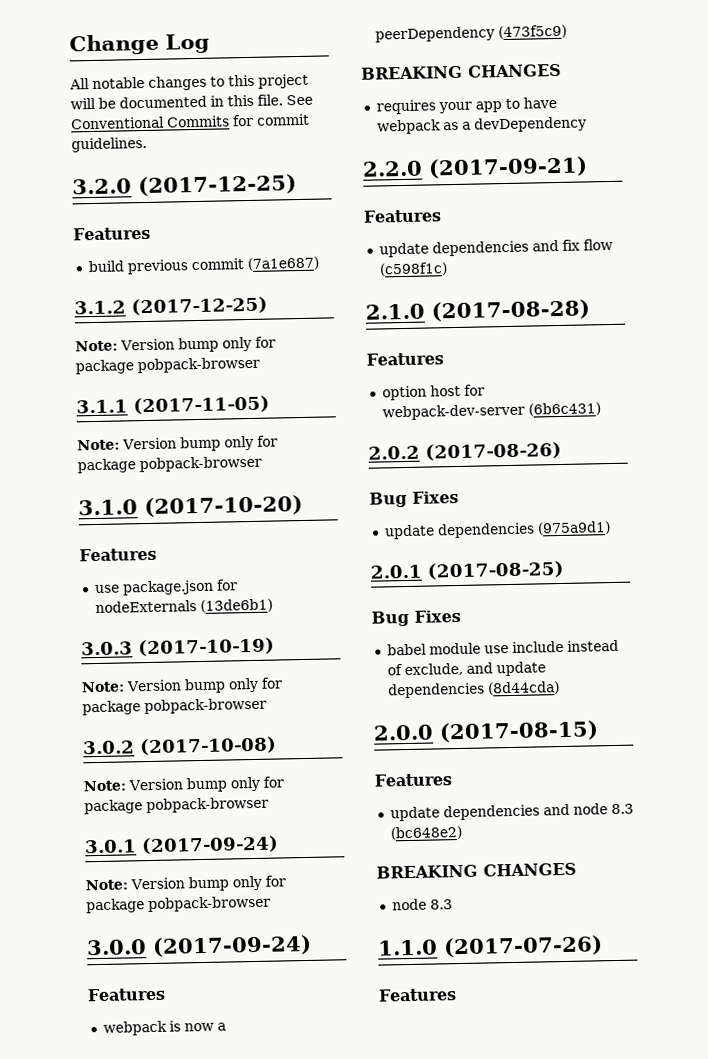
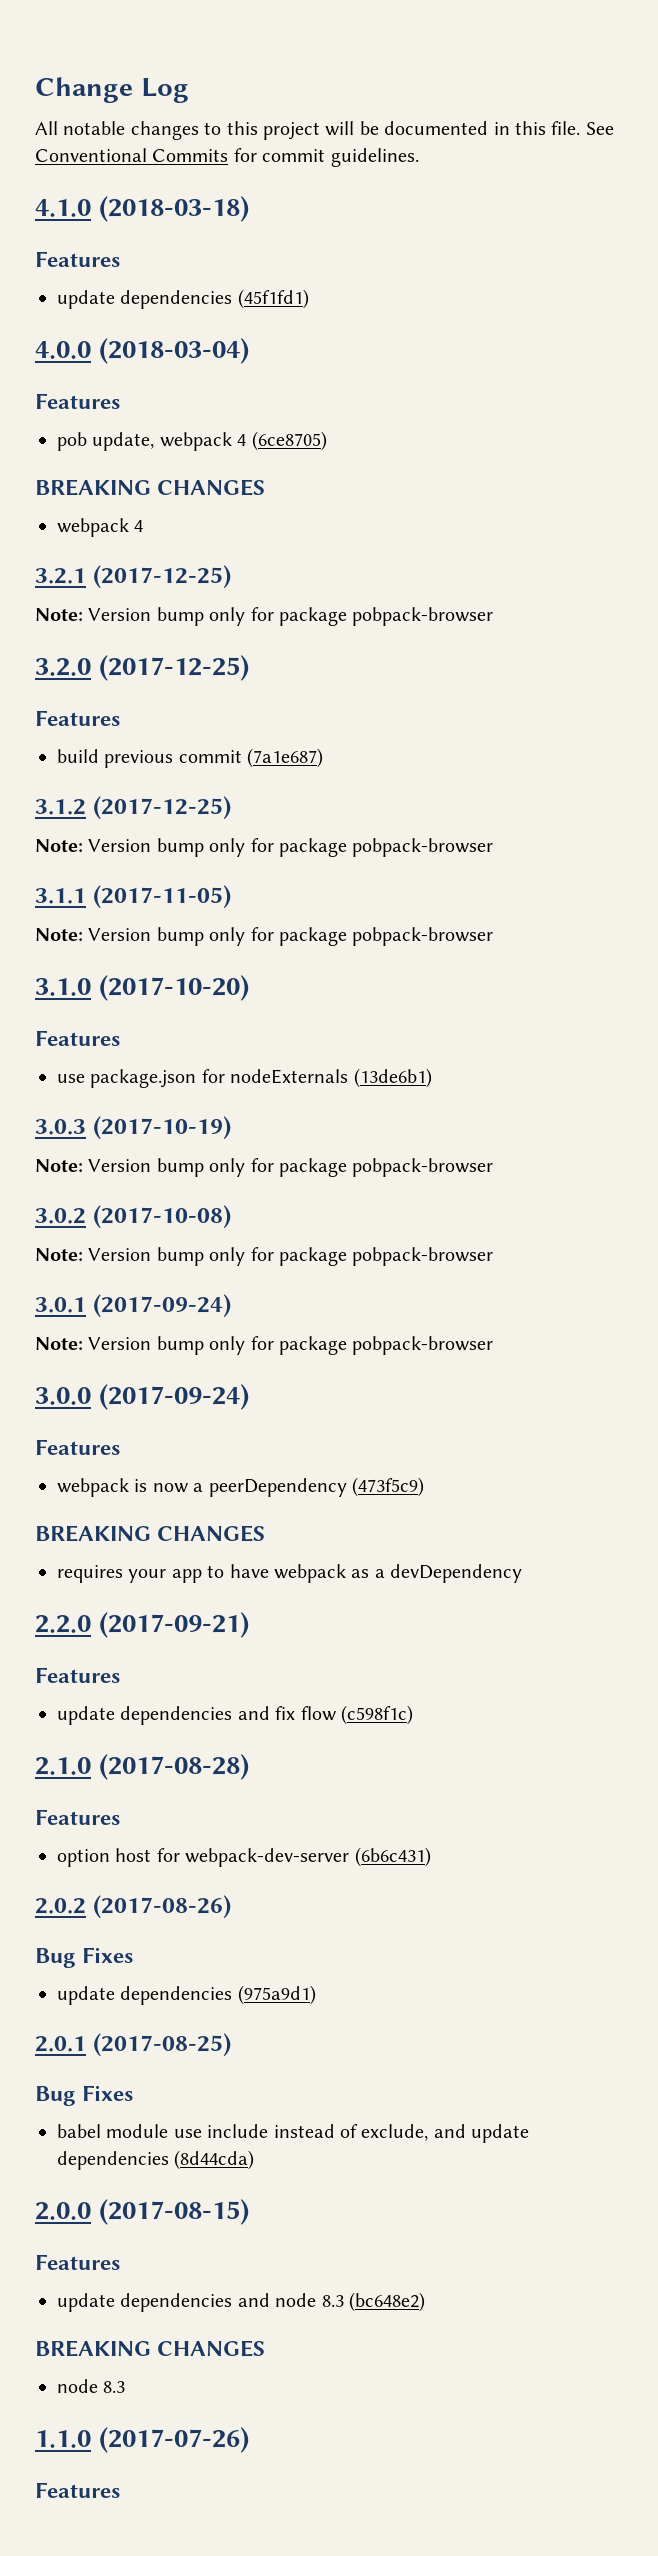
+ 4.1.0 (2018-03-18)
+ Features
+ update dependencies (45f1fd1)
+ 4.0.0 (2018-03-04)
+ Features
+ pob update, webpack 4 (6ce8705)
+ BREAKING CHANGES
+ webpack 4
+ 3.2.1 (2017-12-25)
+ Note: Version bump only for package pobpack-browser

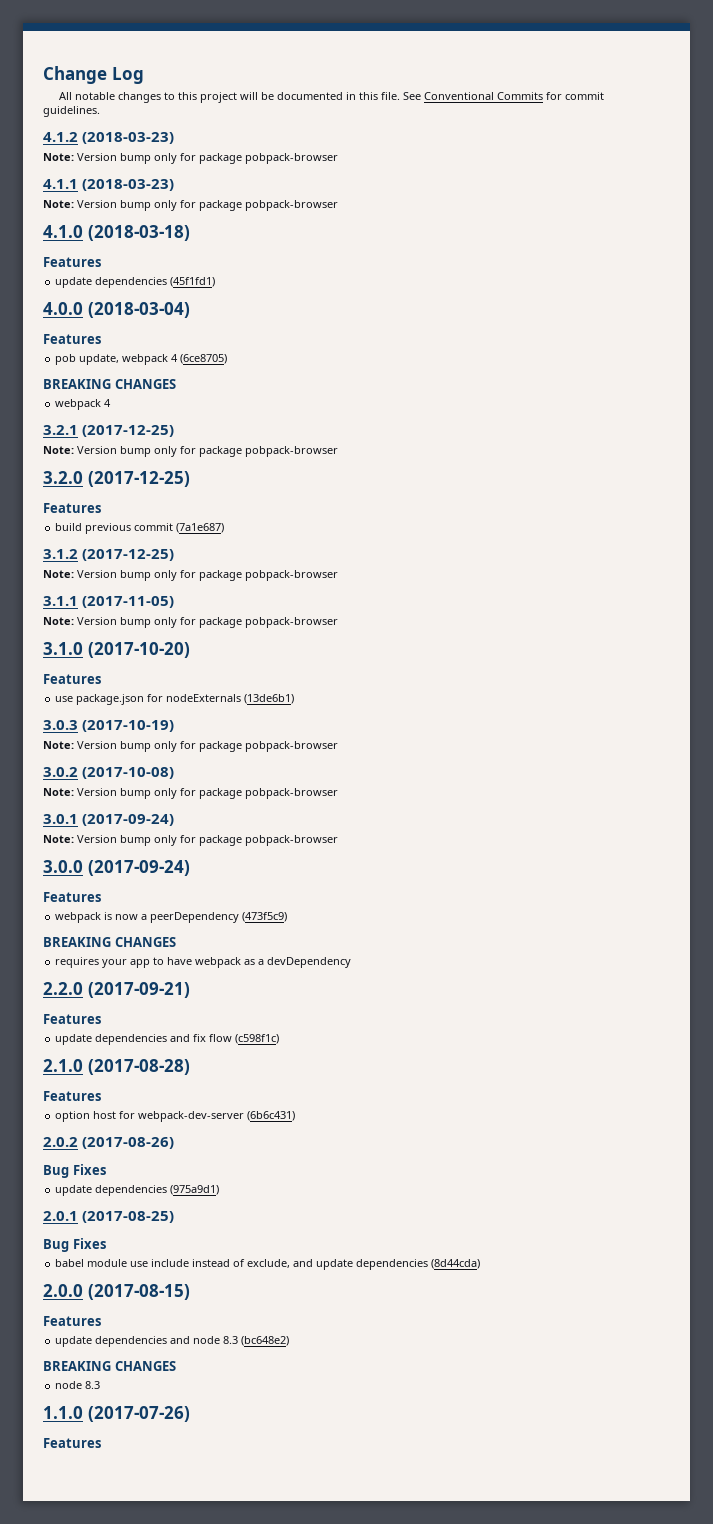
+ 4.1.2 (2018-03-23)
+ Note: Version bump only for package pobpack-browser
+ 4.1.1 (2018-03-23)
+ Note: Version bump only for package pobpack-browser

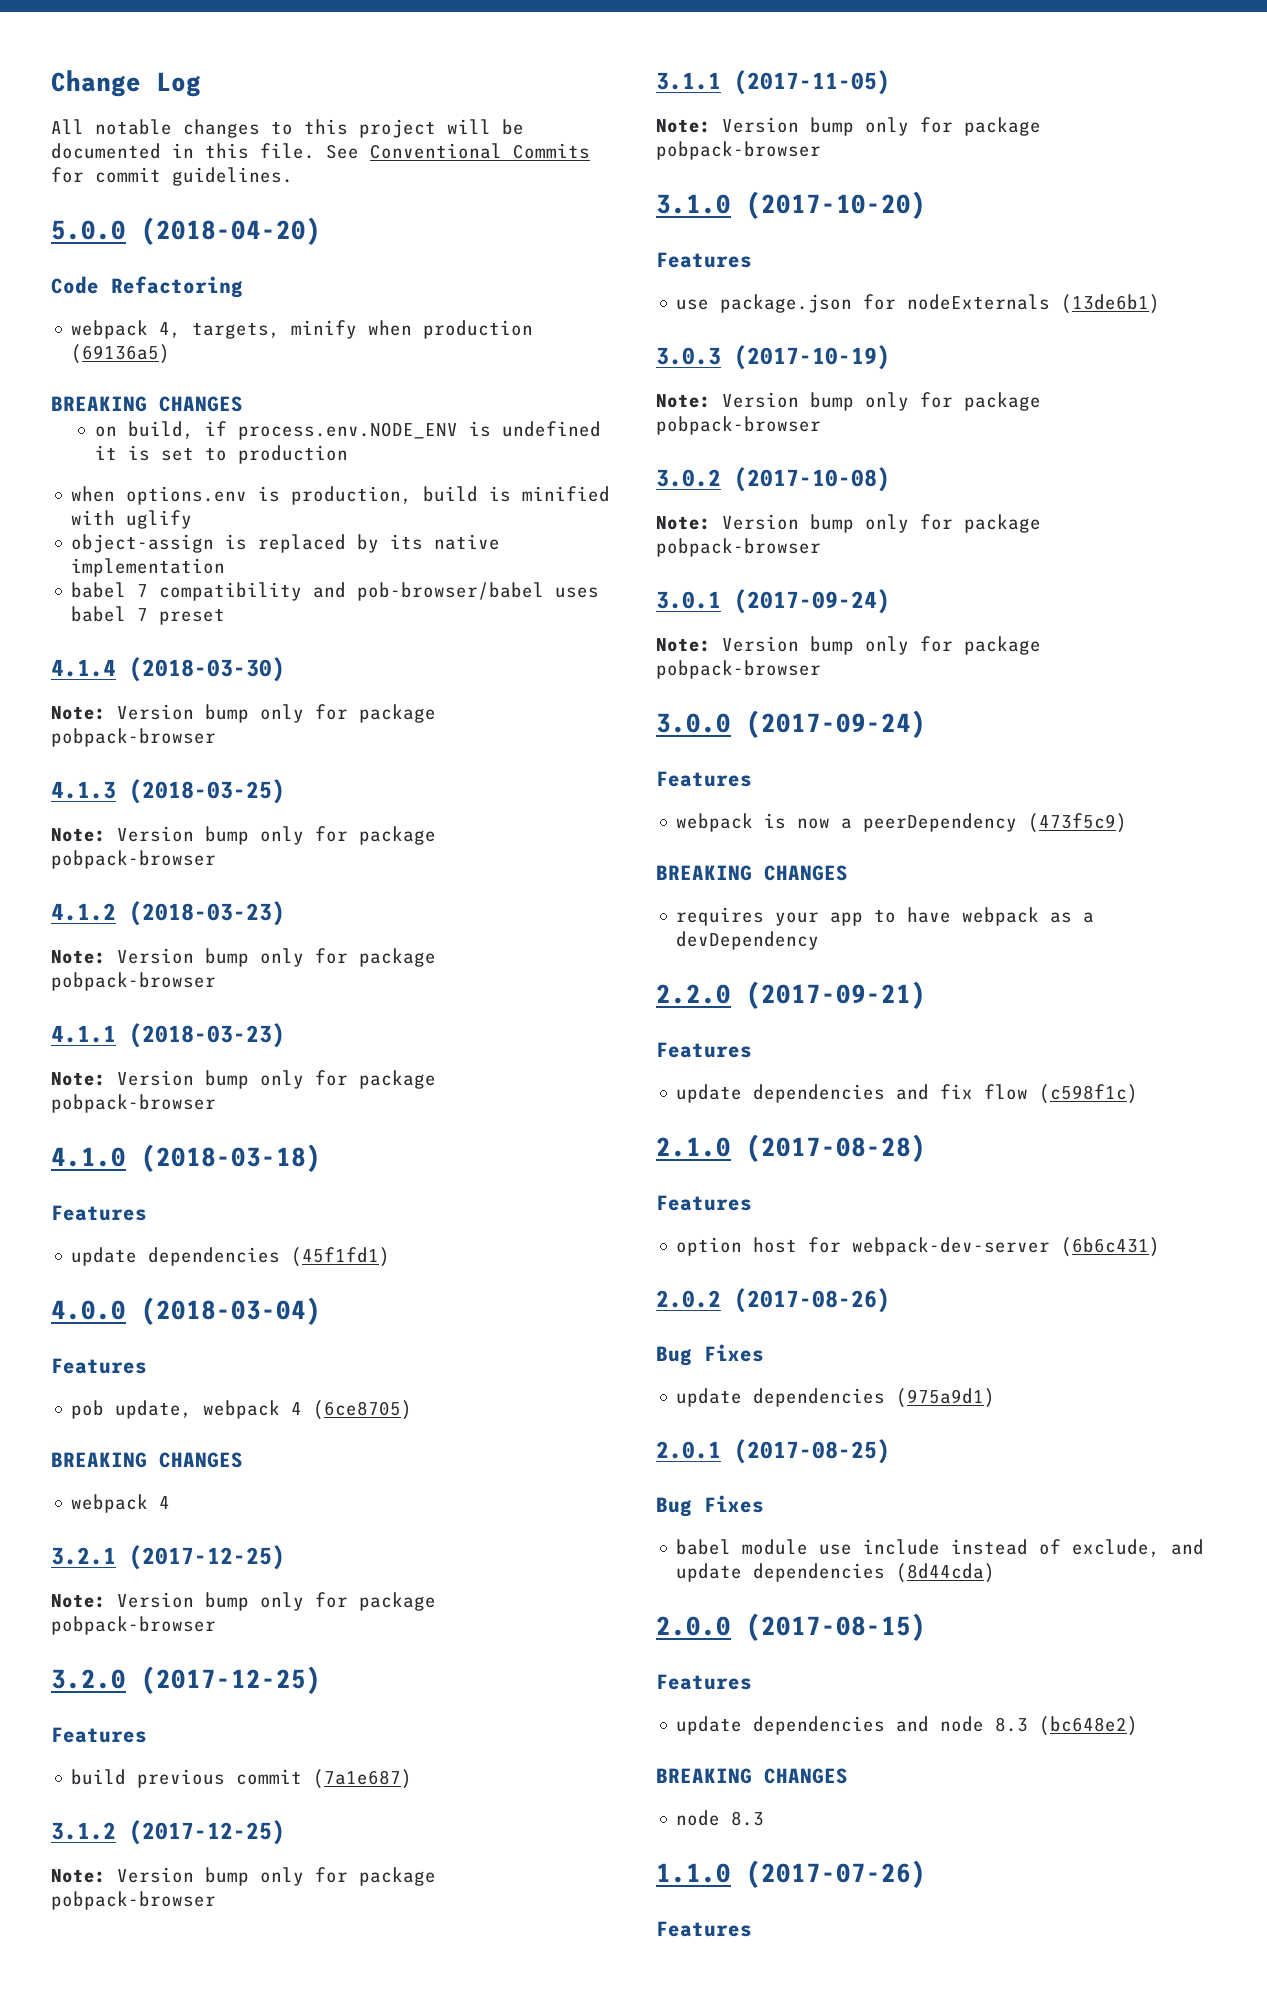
+ 5.0.0 (2018-04-20)
+ Code Refactoring
+ webpack 4, targets, minify when production (69136a5)
+ BREAKING CHANGES
+ on build, if process.env.NODE_ENV is undefined it is set to production
+ when options.env is production, build is minified with uglify
+ object-assign is replaced by its native implementation
+ babel 7 compatibility and pob-browser/babel uses babel 7 preset
+ 4.1.4 (2018-03-30)
+ Note: Version bump only for package pobpack-browser
+ 4.1.3 (2018-03-25)
+ Note: Version bump only for package pobpack-browser

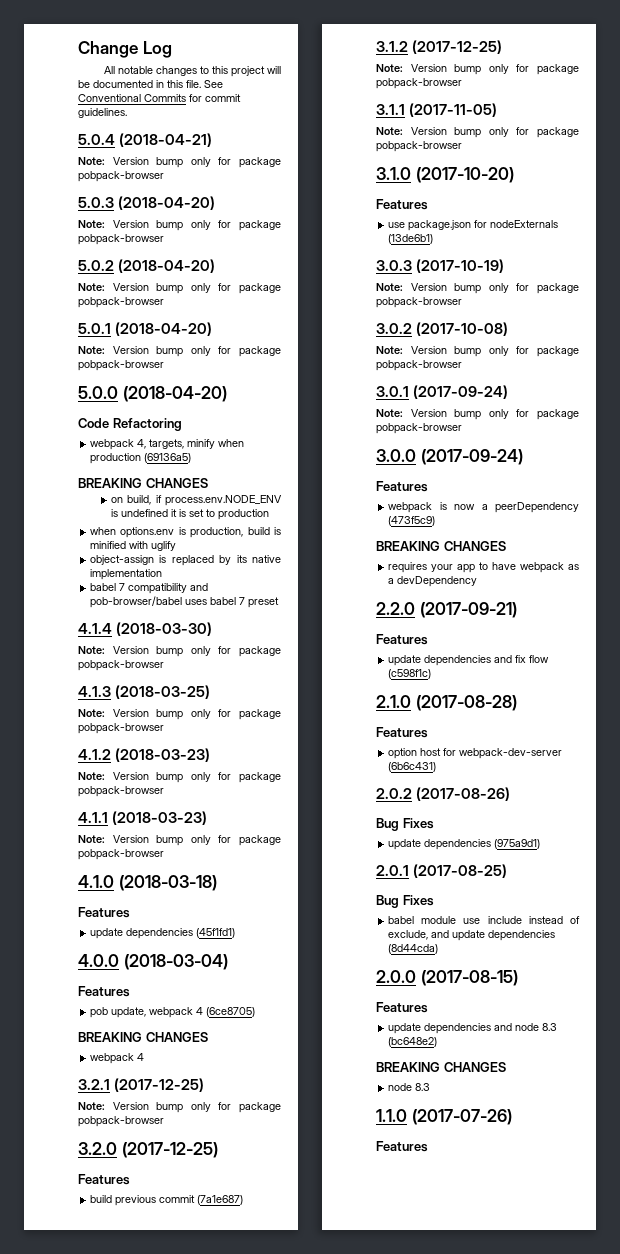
+ 5.0.4 (2018-04-21)
+ Note: Version bump only for package pobpack-browser
+ 5.0.3 (2018-04-20)
+ Note: Version bump only for package pobpack-browser
+ 5.0.2 (2018-04-20)
+ Note: Version bump only for package pobpack-browser
+ 5.0.1 (2018-04-20)
+ Note: Version bump only for package pobpack-browser

